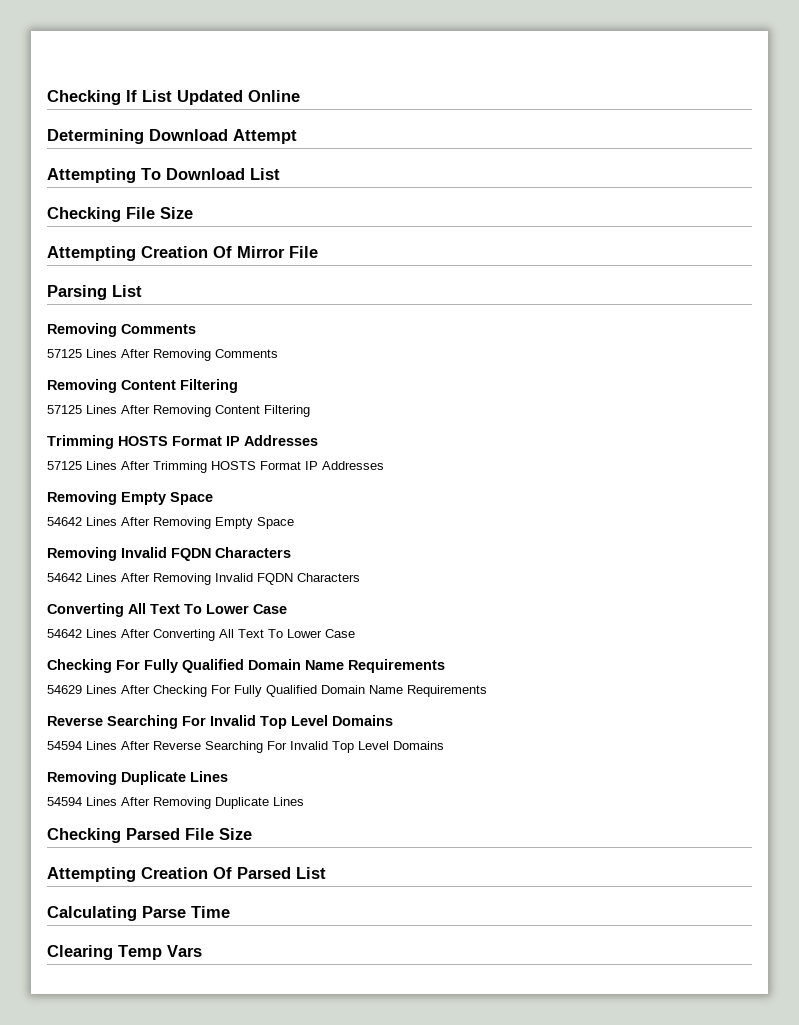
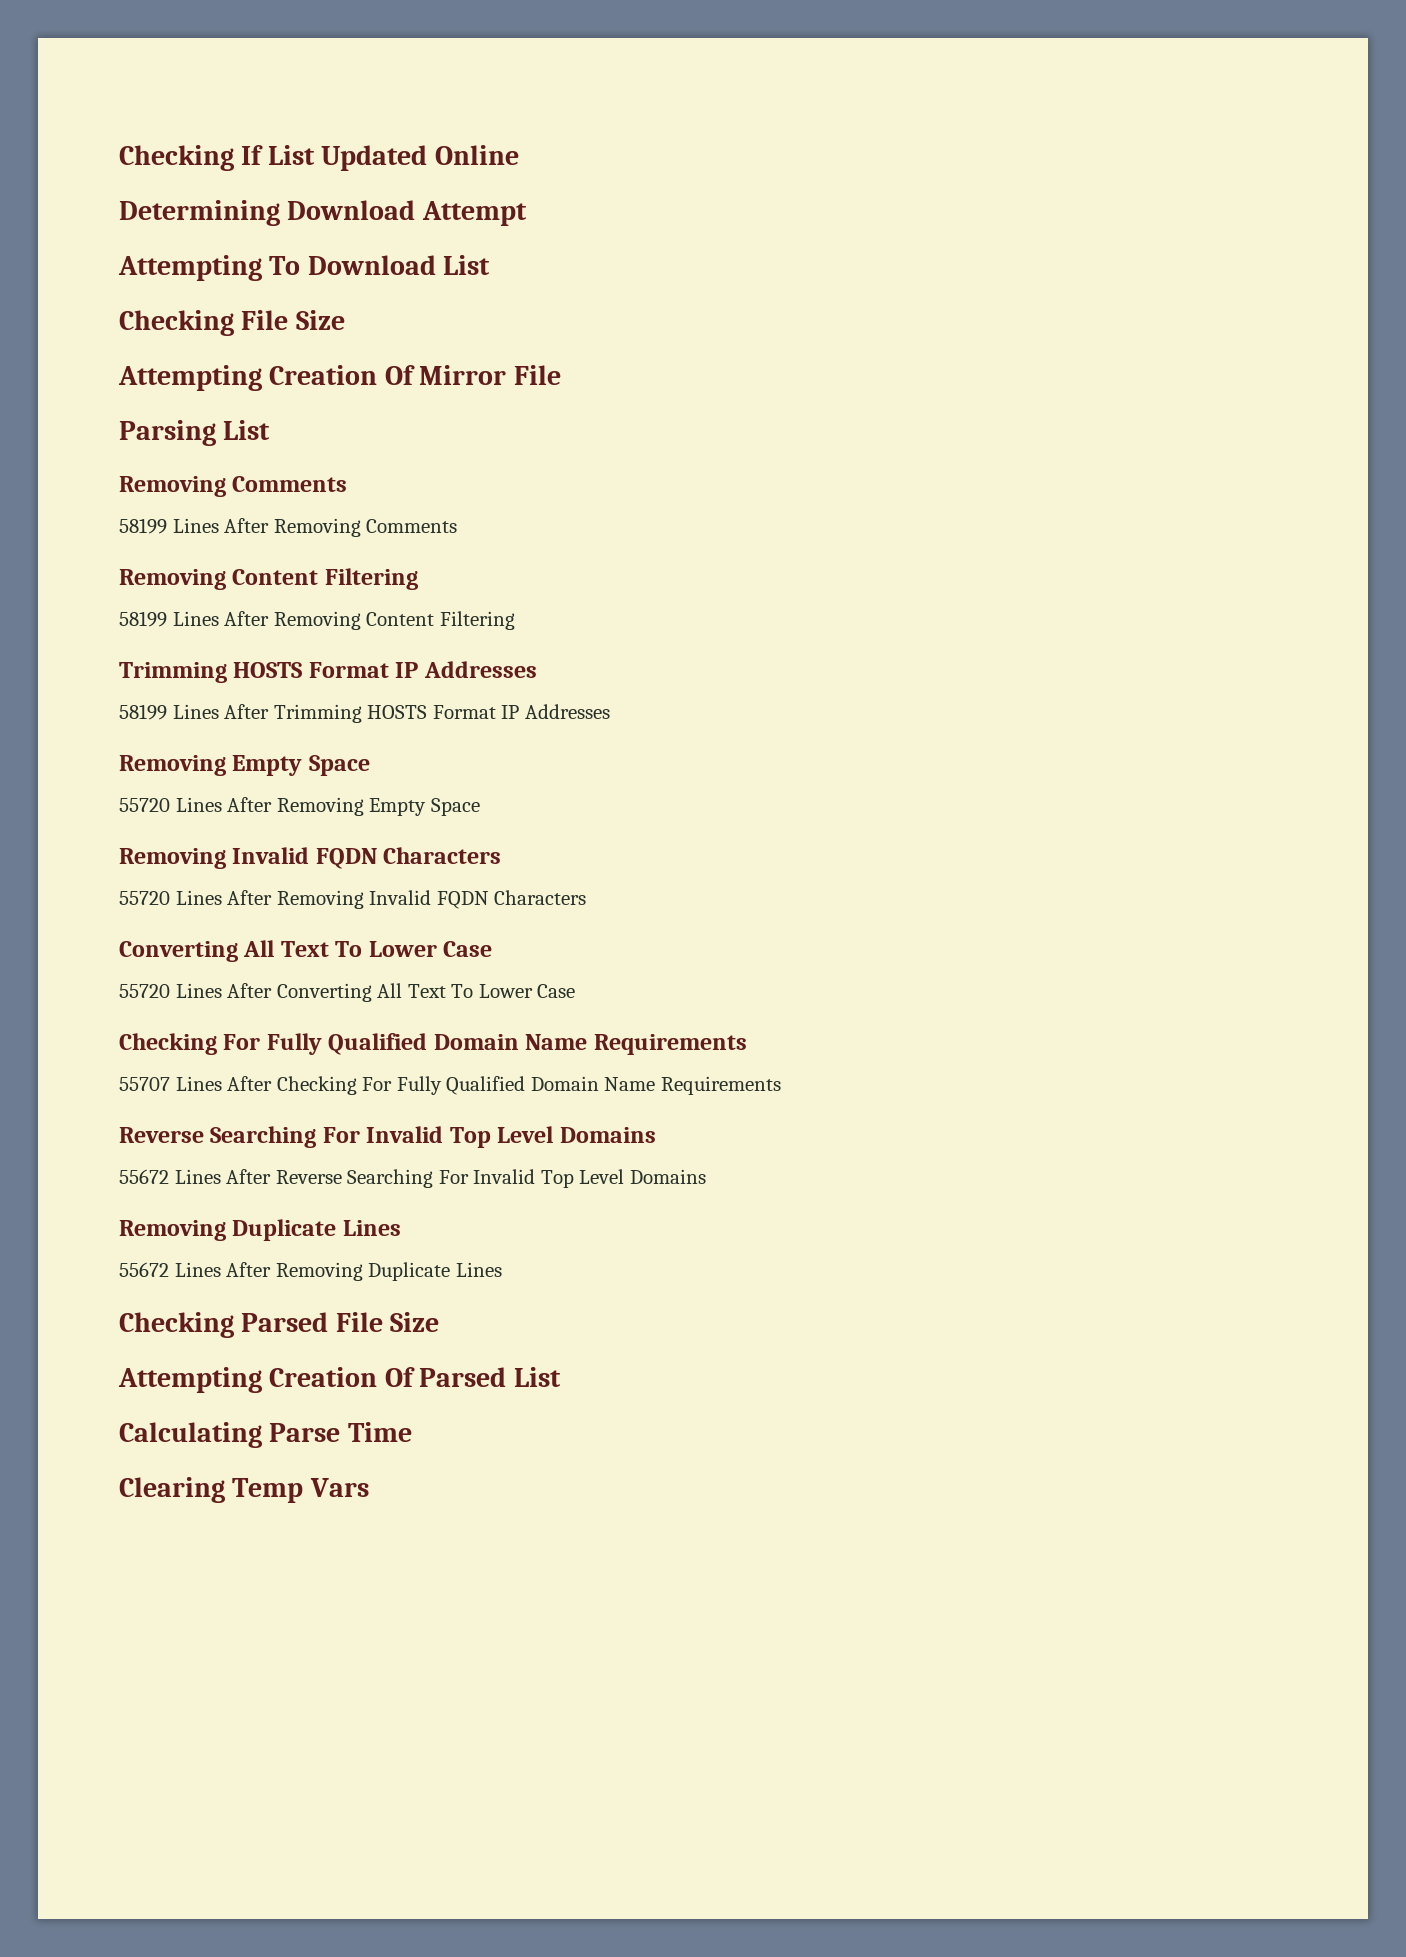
- 57125 Lines After Removing Comments
+ 58199 Lines After Removing Comments
- 57125 Lines After Removing Content Filtering
+ 58199 Lines After Removing Content Filtering
- 57125 Lines After Trimming HOSTS Format IP Addresses
+ 58199 Lines After Trimming HOSTS Format IP Addresses
- 54642 Lines After Removing Empty Space
+ 55720 Lines After Removing Empty Space
- 54642 Lines After Removing Invalid FQDN Characters
+ 55720 Lines After Removing Invalid FQDN Characters
- 54642 Lines After Converting All Text To Lower Case
+ 55720 Lines After Converting All Text To Lower Case
- 54629 Lines After Checking For Fully Qualified Domain Name Requirements
+ 55707 Lines After Checking For Fully Qualified Domain Name Requirements
- 54594 Lines After Reverse Searching For Invalid Top Level Domains
+ 55672 Lines After Reverse Searching For Invalid Top Level Domains
- 54594 Lines After Removing Duplicate Lines
+ 55672 Lines After Removing Duplicate Lines

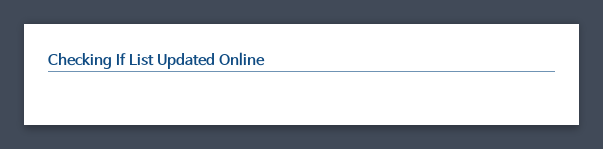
- Determining Download Attempt
- Attempting To Download List
- Checking File Size
- Attempting Creation Of Mirror File
- Parsing List
- Removing Comments
- 58199 Lines After Removing Comments
- Removing Content Filtering
- 58199 Lines After Removing Content Filtering
- Trimming HOSTS Format IP Addresses
- 58199 Lines After Trimming HOSTS Format IP Addresses
- Removing Empty Space
- 55720 Lines After Removing Empty Space
- Removing Invalid FQDN Characters
- 55720 Lines After Removing Invalid FQDN Characters
- Converting All Text To Lower Case
- 55720 Lines After Converting All Text To Lower Case
- Checking For Fully Qualified Domain Name Requirements
- 55707 Lines After Checking For Fully Qualified Domain Name Requirements
- Reverse Searching For Invalid Top Level Domains
- 55672 Lines After Reverse Searching For Invalid Top Level Domains
- Removing Duplicate Lines
- 55672 Lines After Removing Duplicate Lines
- Checking Parsed File Size
- Attempting Creation Of Parsed List
- Calculating Parse Time
- Clearing Temp Vars

